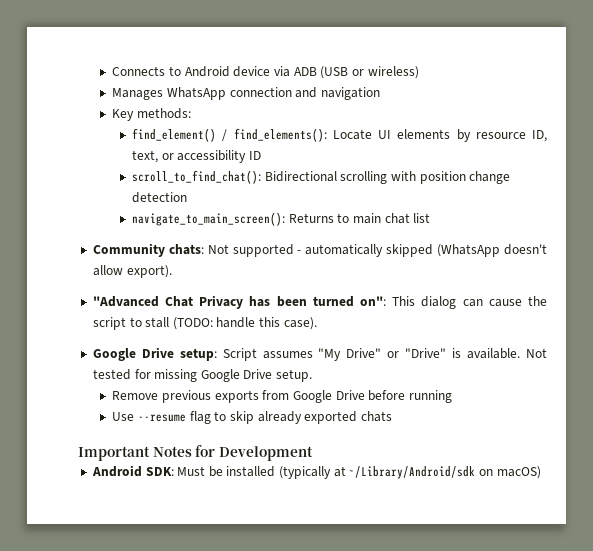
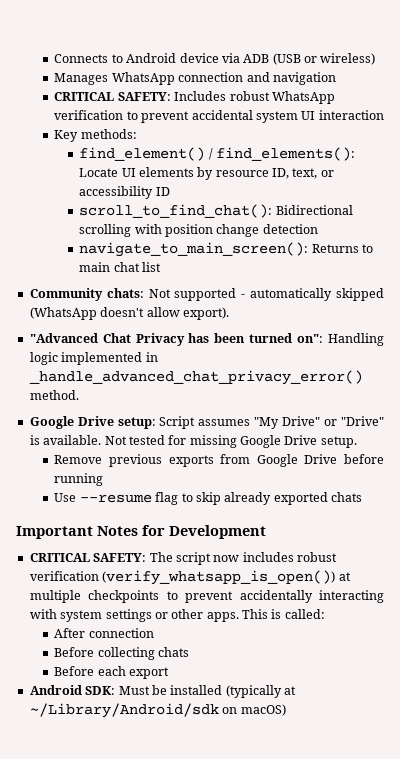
+ CRITICAL SAFETY: Includes robust WhatsApp verification to prevent accidental system UI interaction
- "Advanced Chat Privacy has been turned on": This dialog can cause the script to stall (TODO: handle this case).
+ "Advanced Chat Privacy has been turned on": Handling logic implemented in _handle_advanced_chat_privacy_error() method.
+ CRITICAL SAFETY: The script now includes robust verification (verify_whatsapp_is_open()) at multiple checkpoints to prevent accidentally interacting with system settings or other apps. This is called:
+ After connection
+ Before collecting chats
+ Before each export

